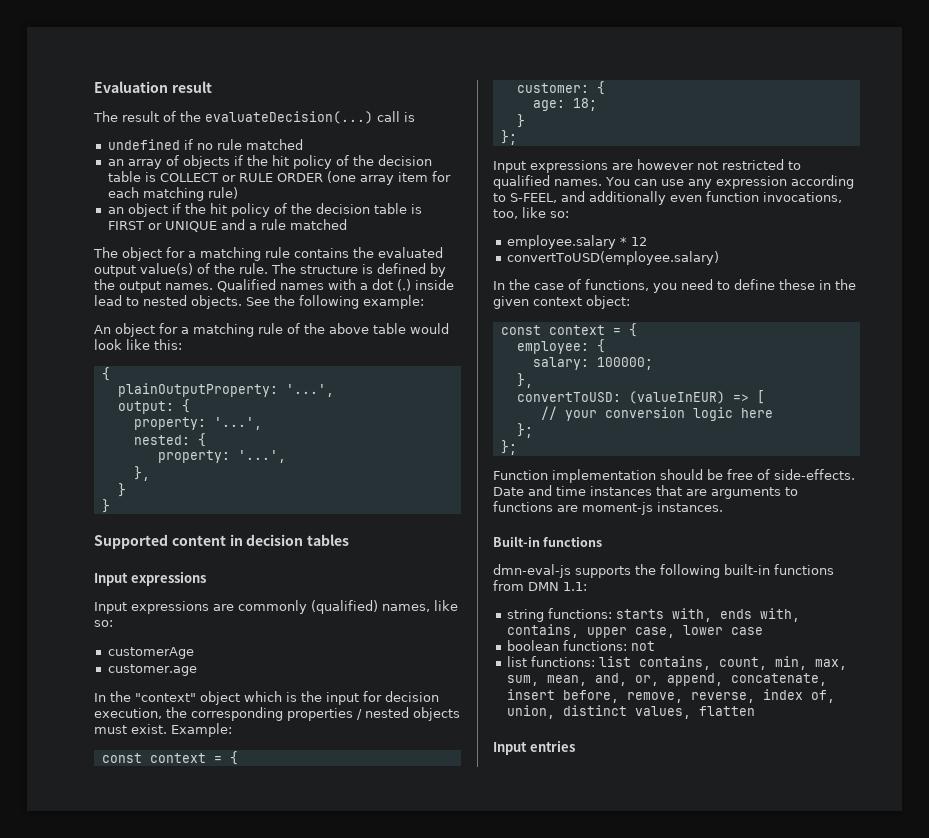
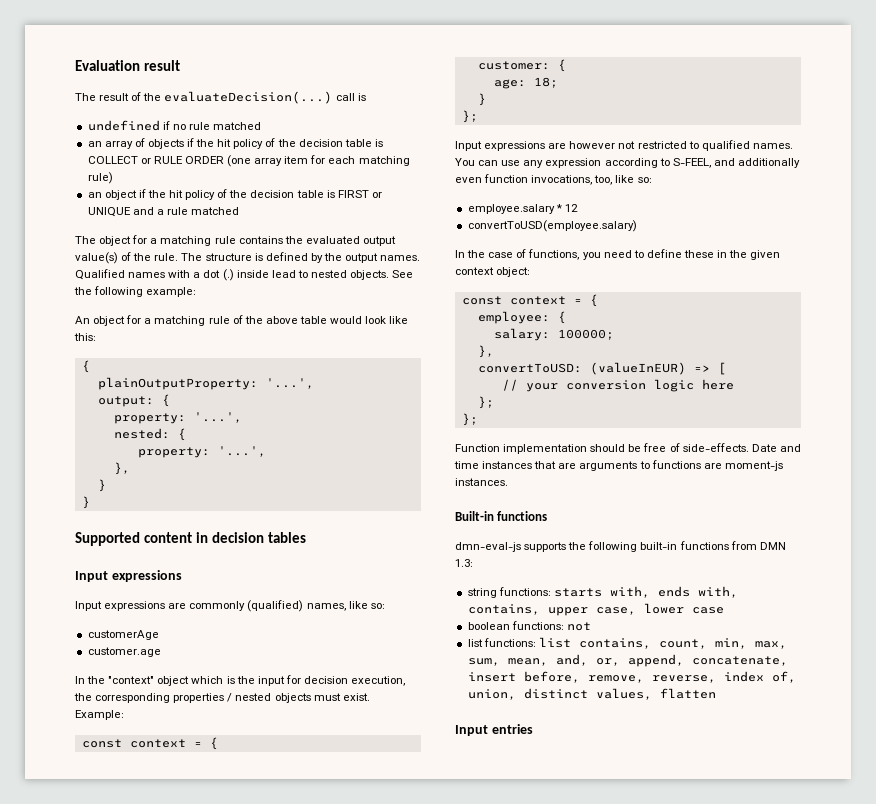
- dmn-eval-js supports the following built-in functions from DMN 1.1:
+ dmn-eval-js supports the following built-in functions from DMN 1.3:

